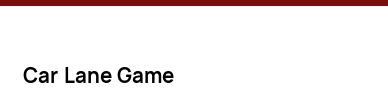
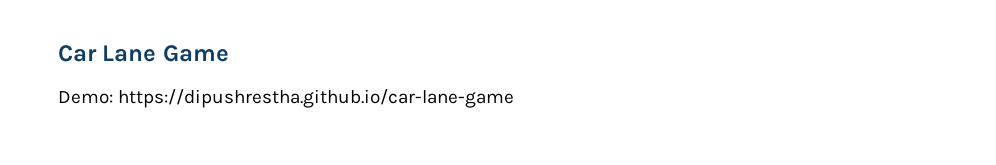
+ Demo: https://dipushrestha.github.io/car-lane-game

